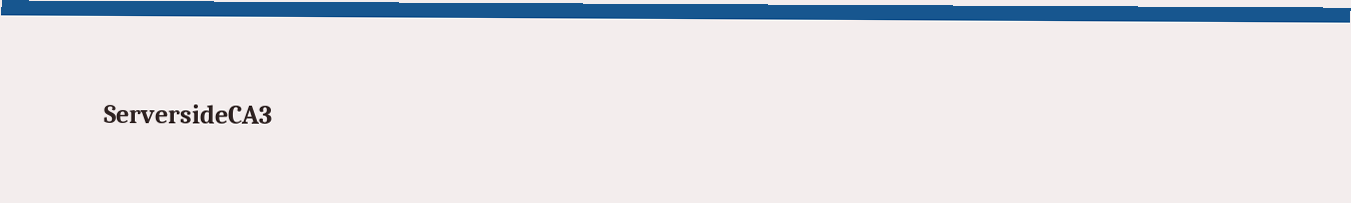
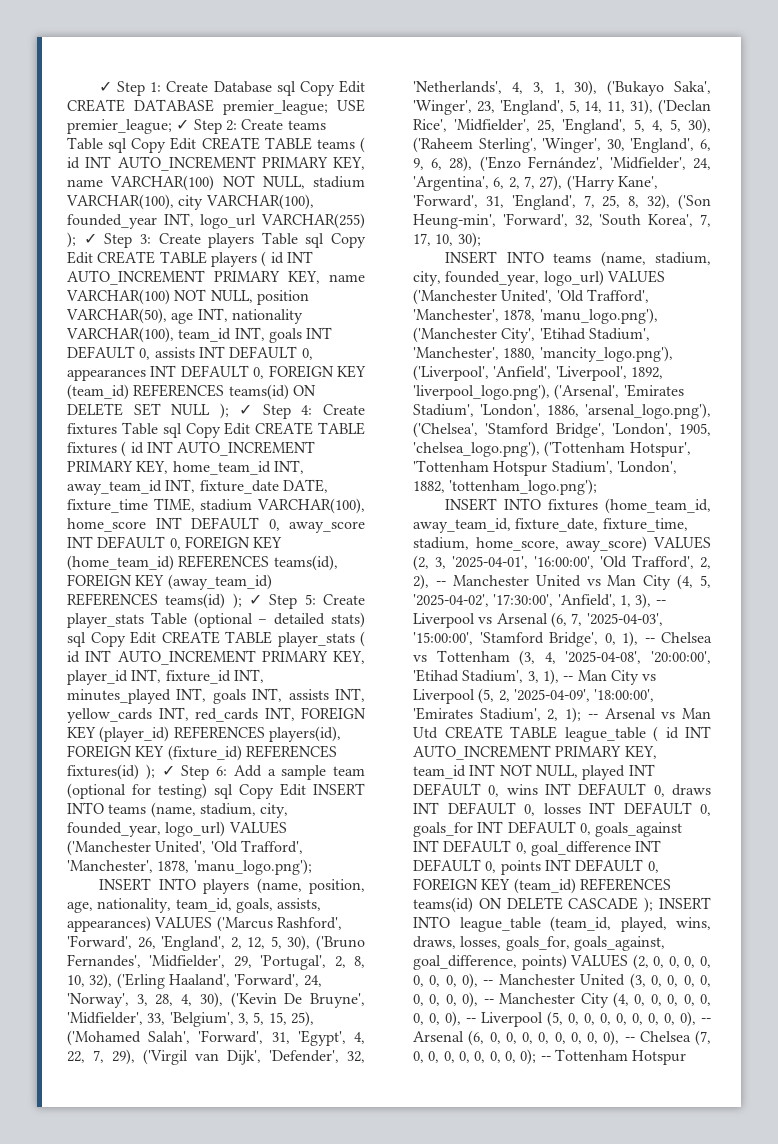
- ServersideCA3
+ ✓ Step 1: Create Database sql Copy Edit CREATE DATABASE premier_league; USE premier_league; ✓ Step 2: Create teams Table sql Copy Edit CREATE TABLE teams ( id INT AUTO_INCREMENT PRIMARY KEY, name VARCHAR(100) NOT NULL, stadium VARCHAR(100), city VARCHAR(100), founded_year INT, logo_url VARCHAR(255) ); ✓ Step 3: Create players Table sql Copy Edit CREATE TABLE players ( id INT AUTO_INCREMENT PRIMARY KEY, name VARCHAR(100) NOT NULL, position VARCHAR(50), age INT, nationality VARCHAR(100), team_id INT, goals INT DEFAULT 0, assists INT DEFAULT 0, appearances INT DEFAULT 0, FOREIGN KEY (team_id) REFERENCES teams(id) ON DELETE SET NULL ); ✓ Step 4: Create fixtures Table sql Copy Edit CREATE TABLE fixtures ( id INT AUTO_INCREMENT PRIMARY KEY, home_team_id INT, away_team_id INT, fixture_date DATE, fixture_time TIME, stadium VARCHAR(100), home_score INT DEFAULT 0, away_score INT DEFAULT 0, FOREIGN KEY (home_team_id) REFERENCES teams(id), FOREIGN KEY (away_team_id) REFERENCES teams(id) ); ✓ Step 5: Create player_stats Table (optional – detailed stats) sql Copy Edit CREATE TABLE player_stats ( id INT AUTO_INCREMENT PRIMARY KEY, player_id INT, fixture_id INT, minutes_played INT, goals INT, assists INT, yellow_cards INT, red_cards INT, FOREIGN KEY (player_id) REFERENCES players(id), FOREIGN KEY (fixture_id) REFERENCES fixtures(id) ); ✓ Step 6: Add a sample team (optional for testing) sql Copy Edit INSERT INTO teams (name, stadium, city, founded_year, logo_url) VALUES ('Manchester United', 'Old Trafford', 'Manchester', 1878, 'manu_logo.png');
+ INSERT INTO players (name, position, age, nationality, team_id, goals, assists, appearances) VALUES ('Marcus Rashford', 'Forward', 26, 'England', 2, 12, 5, 30), ('Bruno Fernandes', 'Midfielder', 29, 'Portugal', 2, 8, 10, 32), ('Erling Haaland', 'Forward', 24, 'Norway', 3, 28, 4, 30), ('Kevin De Bruyne', 'Midfielder', 33, 'Belgium', 3, 5, 15, 25), ('Mohamed Salah', 'Forward', 31, 'Egypt', 4, 22, 7, 29), ('Virgil van Dijk', 'Defender', 32, 'Netherlands', 4, 3, 1, 30), ('Bukayo Saka', 'Winger', 23, 'England', 5, 14, 11, 31), ('Declan Rice', 'Midfielder', 25, 'England', 5, 4, 5, 30), ('Raheem Sterling', 'Winger', 30, 'England', 6, 9, 6, 28), ('Enzo Fernández', 'Midfielder', 24, 'Argentina', 6, 2, 7, 27), ('Harry Kane', 'Forward', 31, 'England', 7, 25, 8, 32), ('Son Heung-min', 'Forward', 32, 'South Korea', 7, 17, 10, 30);
+ INSERT INTO teams (name, stadium, city, founded_year, logo_url) VALUES ('Manchester United', 'Old Trafford', 'Manchester', 1878, 'manu_logo.png'), ('Manchester City', 'Etihad Stadium', 'Manchester', 1880, 'mancity_logo.png'), ('Liverpool', 'Anfield', 'Liverpool', 1892, 'liverpool_logo.png'), ('Arsenal', 'Emirates Stadium', 'London', 1886, 'arsenal_logo.png'), ('Chelsea', 'Stamford Bridge', 'London', 1905, 'chelsea_logo.png'), ('Tottenham Hotspur', 'Tottenham Hotspur Stadium', 'London', 1882, 'tottenham_logo.png');
+ INSERT INTO fixtures (home_team_id, away_team_id, fixture_date, fixture_time, stadium, home_score, away_score) VALUES (2, 3, '2025-04-01', '16:00:00', 'Old Trafford', 2, 2), -- Manchester United vs Man City (4, 5, '2025-04-02', '17:30:00', 'Anfield', 1, 3), -- Liverpool vs Arsenal (6, 7, '2025-04-03', '15:00:00', 'Stamford Bridge', 0, 1), -- Chelsea vs Tottenham (3, 4, '2025-04-08', '20:00:00', 'Etihad Stadium', 3, 1), -- Man City vs Liverpool (5, 2, '2025-04-09', '18:00:00', 'Emirates Stadium', 2, 1); -- Arsenal vs Man Utd CREATE TABLE league_table ( id INT AUTO_INCREMENT PRIMARY KEY, team_id INT NOT NULL, played INT DEFAULT 0, wins INT DEFAULT 0, draws INT DEFAULT 0, losses INT DEFAULT 0, goals_for INT DEFAULT 0, goals_against INT DEFAULT 0, goal_difference INT DEFAULT 0, points INT DEFAULT 0, FOREIGN KEY (team_id) REFERENCES teams(id) ON DELETE CASCADE ); INSERT INTO league_table (team_id, played, wins, draws, losses, goals_for, goals_against, goal_difference, points) VALUES (2, 0, 0, 0, 0, 0, 0, 0, 0), -- Manchester United (3, 0, 0, 0, 0, 0, 0, 0, 0), -- Manchester City (4, 0, 0, 0, 0, 0, 0, 0, 0), -- Liverpool (5, 0, 0, 0, 0, 0, 0, 0, 0), -- Arsenal (6, 0, 0, 0, 0, 0, 0, 0, 0), -- Chelsea (7, 0, 0, 0, 0, 0, 0, 0, 0); -- Tottenham Hotspur

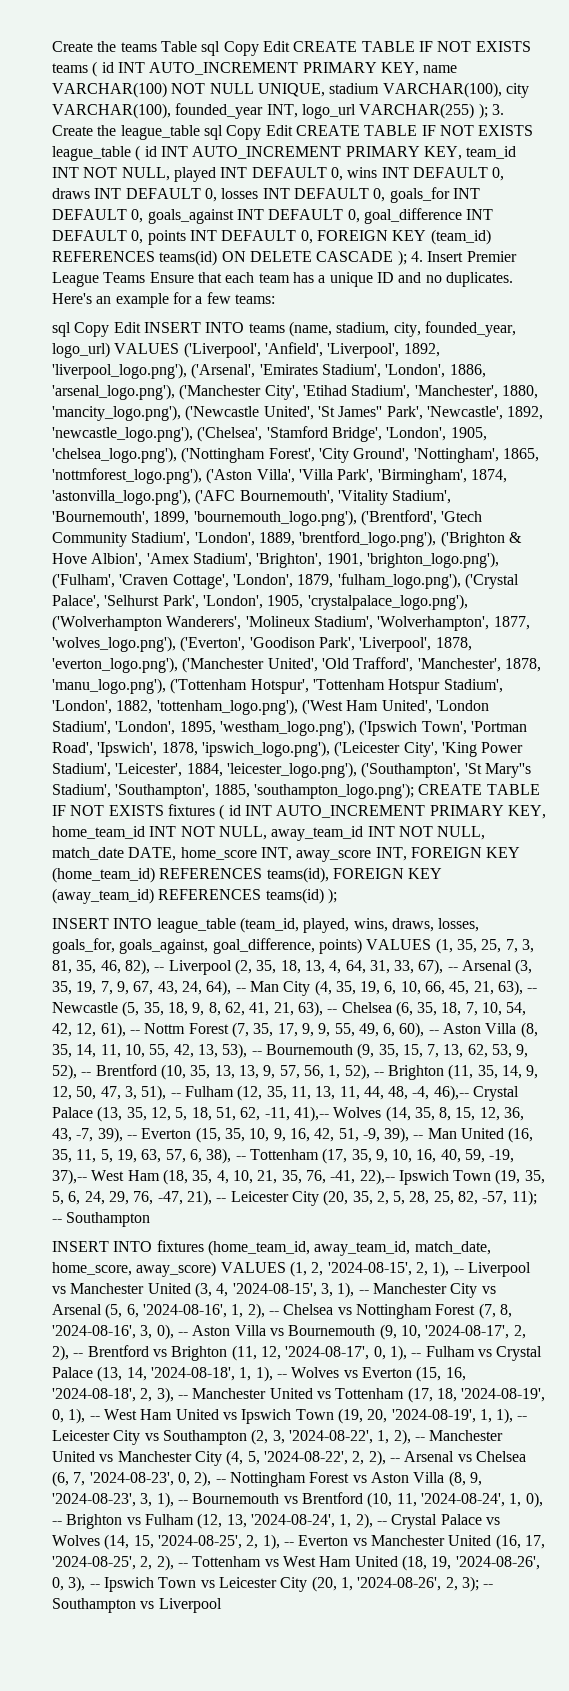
- ✓ Step 1: Create Database sql Copy Edit CREATE DATABASE premier_league; USE premier_league; ✓ Step 2: Create teams Table sql Copy Edit CREATE TABLE teams ( id INT AUTO_INCREMENT PRIMARY KEY, name VARCHAR(100) NOT NULL, stadium VARCHAR(100), city VARCHAR(100), founded_year INT, logo_url VARCHAR(255) );
+ Create the teams Table sql Copy Edit CREATE TABLE IF NOT EXISTS teams ( id INT AUTO_INCREMENT PRIMARY KEY, name VARCHAR(100) NOT NULL UNIQUE, stadium VARCHAR(100), city VARCHAR(100), founded_year INT, logo_url VARCHAR(255) );
- ✓ Step 3: Create players Table sql Copy Edit CREATE TABLE players ( id INT AUTO_INCREMENT PRIMARY KEY, name VARCHAR(100) NOT NULL, position VARCHAR(50), age INT, nationality VARCHAR(100), team_id INT, goals INT DEFAULT 0, assists INT DEFAULT 0, appearances INT DEFAULT 0, FOREIGN KEY (team_id) REFERENCES teams(id) ON DELETE SET NULL ); ✓ Step 4: Create fixtures Table sql Copy Edit CREATE TABLE fixtures ( id INT AUTO_INCREMENT PRIMARY KEY, home_team_id INT, away_team_id INT, fixture_date DATE, fixture_time TIME, stadium VARCHAR(100), home_score INT DEFAULT 0, away_score INT DEFAULT 0, FOREIGN KEY (home_team_id) REFERENCES teams(id), FOREIGN KEY (away_team_id) REFERENCES teams(id) ); ✓ Step 5: Create player_stats Table (optional – detailed stats) sql Copy Edit CREATE TABLE player_stats ( id INT AUTO_INCREMENT PRIMARY KEY, player_id INT, fixture_id INT, minutes_played INT, goals INT, assists INT, yellow_cards INT, red_cards INT, FOREIGN KEY (player_id) REFERENCES players(id), FOREIGN KEY (fixture_id) REFERENCES fixtures(id) ); ✓ Step 6: Add a sample team (optional for testing) sql Copy Edit INSERT INTO teams (name, stadium, city, founded_year, logo_url) VALUES ('Manchester United', 'Old Trafford', 'Manchester', 1878, 'manu_logo.png');
- INSERT INTO players (name, position, age, nationality, team_id, goals, assists, appearances) VALUES ('Marcus Rashford', 'Forward', 26, 'England', 2, 12, 5, 30), ('Bruno Fernandes', 'Midfielder', 29, 'Portugal', 2, 8, 10, 32), ('Erling Haaland', 'Forward', 24, 'Norway', 3, 28, 4, 30), ('Kevin De Bruyne', 'Midfielder', 33, 'Belgium', 3, 5, 15, 25), ('Mohamed Salah', 'Forward', 31, 'Egypt', 4, 22, 7, 29), ('Virgil van Dijk', 'Defender', 32, 'Netherlands', 4, 3, 1, 30), ('Bukayo Saka', 'Winger', 23, 'England', 5, 14, 11, 31), ('Declan Rice', 'Midfielder', 25, 'England', 5, 4, 5, 30), ('Raheem Sterling', 'Winger', 30, 'England', 6, 9, 6, 28), ('Enzo Fernández', 'Midfielder', 24, 'Argentina', 6, 2, 7, 27), ('Harry Kane', 'Forward', 31, 'England', 7, 25, 8, 32), ('Son Heung-min', 'Forward', 32, 'South Korea', 7, 17, 10, 30);
- INSERT INTO teams (name, stadium, city, founded_year, logo_url) VALUES ('Manchester United', 'Old Trafford', 'Manchester', 1878, 'manu_logo.png'), ('Manchester City', 'Etihad Stadium', 'Manchester', 1880, 'mancity_logo.png'), ('Liverpool', 'Anfield', 'Liverpool', 1892, 'liverpool_logo.png'), ('Arsenal', 'Emirates Stadium', 'London', 1886, 'arsenal_logo.png'), ('Chelsea', 'Stamford Bridge', 'London', 1905, 'chelsea_logo.png'), ('Tottenham Hotspur', 'Tottenham Hotspur Stadium', 'London', 1882, 'tottenham_logo.png');
- INSERT INTO fixtures (home_team_id, away_team_id, fixture_date, fixture_time, stadium, home_score, away_score) VALUES (2, 3, '2025-04-01', '16:00:00', 'Old Trafford', 2, 2), -- Manchester United vs Man City (4, 5, '2025-04-02', '17:30:00', 'Anfield', 1, 3), -- Liverpool vs Arsenal (6, 7, '2025-04-03', '15:00:00', 'Stamford Bridge', 0, 1), -- Chelsea vs Tottenham (3, 4, '2025-04-08', '20:00:00', 'Etihad Stadium', 3, 1), -- Man City vs Liverpool (5, 2, '2025-04-09', '18:00:00', 'Emirates Stadium', 2, 1); -- Arsenal vs Man Utd CREATE TABLE league_table ( id INT AUTO_INCREMENT PRIMARY KEY, team_id INT NOT NULL, played INT DEFAULT 0, wins INT DEFAULT 0, draws INT DEFAULT 0, losses INT DEFAULT 0, goals_for INT DEFAULT 0, goals_against INT DEFAULT 0, goal_difference INT DEFAULT 0, points INT DEFAULT 0, FOREIGN KEY (team_id) REFERENCES teams(id) ON DELETE CASCADE ); INSERT INTO league_table (team_id, played, wins, draws, losses, goals_for, goals_against, goal_difference, points) VALUES (2, 0, 0, 0, 0, 0, 0, 0, 0), -- Manchester United (3, 0, 0, 0, 0, 0, 0, 0, 0), -- Manchester City (4, 0, 0, 0, 0, 0, 0, 0, 0), -- Liverpool (5, 0, 0, 0, 0, 0, 0, 0, 0), -- Arsenal (6, 0, 0, 0, 0, 0, 0, 0, 0), -- Chelsea (7, 0, 0, 0, 0, 0, 0, 0, 0); -- Tottenham Hotspur
+ 3. Create the league_table sql Copy Edit CREATE TABLE IF NOT EXISTS league_table ( id INT AUTO_INCREMENT PRIMARY KEY, team_id INT NOT NULL, played INT DEFAULT 0, wins INT DEFAULT 0, draws INT DEFAULT 0, losses INT DEFAULT 0, goals_for INT DEFAULT 0, goals_against INT DEFAULT 0, goal_difference INT DEFAULT 0, points INT DEFAULT 0, FOREIGN KEY (team_id) REFERENCES teams(id) ON DELETE CASCADE ); 4. Insert Premier League Teams Ensure that each team has a unique ID and no duplicates. Here's an example for a few teams:
+ sql Copy Edit INSERT INTO teams (name, stadium, city, founded_year, logo_url) VALUES ('Liverpool', 'Anfield', 'Liverpool', 1892, 'liverpool_logo.png'), ('Arsenal', 'Emirates Stadium', 'London', 1886, 'arsenal_logo.png'), ('Manchester City', 'Etihad Stadium', 'Manchester', 1880, 'mancity_logo.png'), ('Newcastle United', 'St James'' Park', 'Newcastle', 1892, 'newcastle_logo.png'), ('Chelsea', 'Stamford Bridge', 'London', 1905, 'chelsea_logo.png'), ('Nottingham Forest', 'City Ground', 'Nottingham', 1865, 'nottmforest_logo.png'), ('Aston Villa', 'Villa Park', 'Birmingham', 1874, 'astonvilla_logo.png'), ('AFC Bournemouth', 'Vitality Stadium', 'Bournemouth', 1899, 'bournemouth_logo.png'), ('Brentford', 'Gtech Community Stadium', 'London', 1889, 'brentford_logo.png'), ('Brighton & Hove Albion', 'Amex Stadium', 'Brighton', 1901, 'brighton_logo.png'), ('Fulham', 'Craven Cottage', 'London', 1879, 'fulham_logo.png'), ('Crystal Palace', 'Selhurst Park', 'London', 1905, 'crystalpalace_logo.png'), ('Wolverhampton Wanderers', 'Molineux Stadium', 'Wolverhampton', 1877, 'wolves_logo.png'), ('Everton', 'Goodison Park', 'Liverpool', 1878, 'everton_logo.png'), ('Manchester United', 'Old Trafford', 'Manchester', 1878, 'manu_logo.png'), ('Tottenham Hotspur', 'Tottenham Hotspur Stadium', 'London', 1882, 'tottenham_logo.png'), ('West Ham United', 'London Stadium', 'London', 1895, 'westham_logo.png'), ('Ipswich Town', 'Portman Road', 'Ipswich', 1878, 'ipswich_logo.png'), ('Leicester City', 'King Power Stadium', 'Leicester', 1884, 'leicester_logo.png'), ('Southampton', 'St Mary''s Stadium', 'Southampton', 1885, 'southampton_logo.png'); CREATE TABLE IF NOT EXISTS fixtures ( id INT AUTO_INCREMENT PRIMARY KEY, home_team_id INT NOT NULL, away_team_id INT NOT NULL, match_date DATE, home_score INT, away_score INT, FOREIGN KEY (home_team_id) REFERENCES teams(id), FOREIGN KEY (away_team_id) REFERENCES teams(id) );
+ INSERT INTO league_table (team_id, played, wins, draws, losses, goals_for, goals_against, goal_difference, points) VALUES (1, 35, 25, 7, 3, 81, 35, 46, 82), -- Liverpool (2, 35, 18, 13, 4, 64, 31, 33, 67), -- Arsenal (3, 35, 19, 7, 9, 67, 43, 24, 64), -- Man City (4, 35, 19, 6, 10, 66, 45, 21, 63), -- Newcastle (5, 35, 18, 9, 8, 62, 41, 21, 63), -- Chelsea (6, 35, 18, 7, 10, 54, 42, 12, 61), -- Nottm Forest (7, 35, 17, 9, 9, 55, 49, 6, 60), -- Aston Villa (8, 35, 14, 11, 10, 55, 42, 13, 53), -- Bournemouth (9, 35, 15, 7, 13, 62, 53, 9, 52), -- Brentford (10, 35, 13, 13, 9, 57, 56, 1, 52), -- Brighton (11, 35, 14, 9, 12, 50, 47, 3, 51), -- Fulham (12, 35, 11, 13, 11, 44, 48, -4, 46),-- Crystal Palace (13, 35, 12, 5, 18, 51, 62, -11, 41),-- Wolves (14, 35, 8, 15, 12, 36, 43, -7, 39), -- Everton (15, 35, 10, 9, 16, 42, 51, -9, 39), -- Man United (16, 35, 11, 5, 19, 63, 57, 6, 38), -- Tottenham (17, 35, 9, 10, 16, 40, 59, -19, 37),-- West Ham (18, 35, 4, 10, 21, 35, 76, -41, 22),-- Ipswich Town (19, 35, 5, 6, 24, 29, 76, -47, 21), -- Leicester City (20, 35, 2, 5, 28, 25, 82, -57, 11); -- Southampton
+ INSERT INTO fixtures (home_team_id, away_team_id, match_date, home_score, away_score) VALUES (1, 2, '2024-08-15', 2, 1), -- Liverpool vs Manchester United (3, 4, '2024-08-15', 3, 1), -- Manchester City vs Arsenal (5, 6, '2024-08-16', 1, 2), -- Chelsea vs Nottingham Forest (7, 8, '2024-08-16', 3, 0), -- Aston Villa vs Bournemouth (9, 10, '2024-08-17', 2, 2), -- Brentford vs Brighton (11, 12, '2024-08-17', 0, 1), -- Fulham vs Crystal Palace (13, 14, '2024-08-18', 1, 1), -- Wolves vs Everton (15, 16, '2024-08-18', 2, 3), -- Manchester United vs Tottenham (17, 18, '2024-08-19', 0, 1), -- West Ham United vs Ipswich Town (19, 20, '2024-08-19', 1, 1), -- Leicester City vs Southampton (2, 3, '2024-08-22', 1, 2), -- Manchester United vs Manchester City (4, 5, '2024-08-22', 2, 2), -- Arsenal vs Chelsea (6, 7, '2024-08-23', 0, 2), -- Nottingham Forest vs Aston Villa (8, 9, '2024-08-23', 3, 1), -- Bournemouth vs Brentford (10, 11, '2024-08-24', 1, 0), -- Brighton vs Fulham (12, 13, '2024-08-24', 1, 2), -- Crystal Palace vs Wolves (14, 15, '2024-08-25', 2, 1), -- Everton vs Manchester United (16, 17, '2024-08-25', 2, 2), -- Tottenham vs West Ham United (18, 19, '2024-08-26', 0, 3), -- Ipswich Town vs Leicester City (20, 1, '2024-08-26', 2, 3); -- Southampton vs Liverpool

